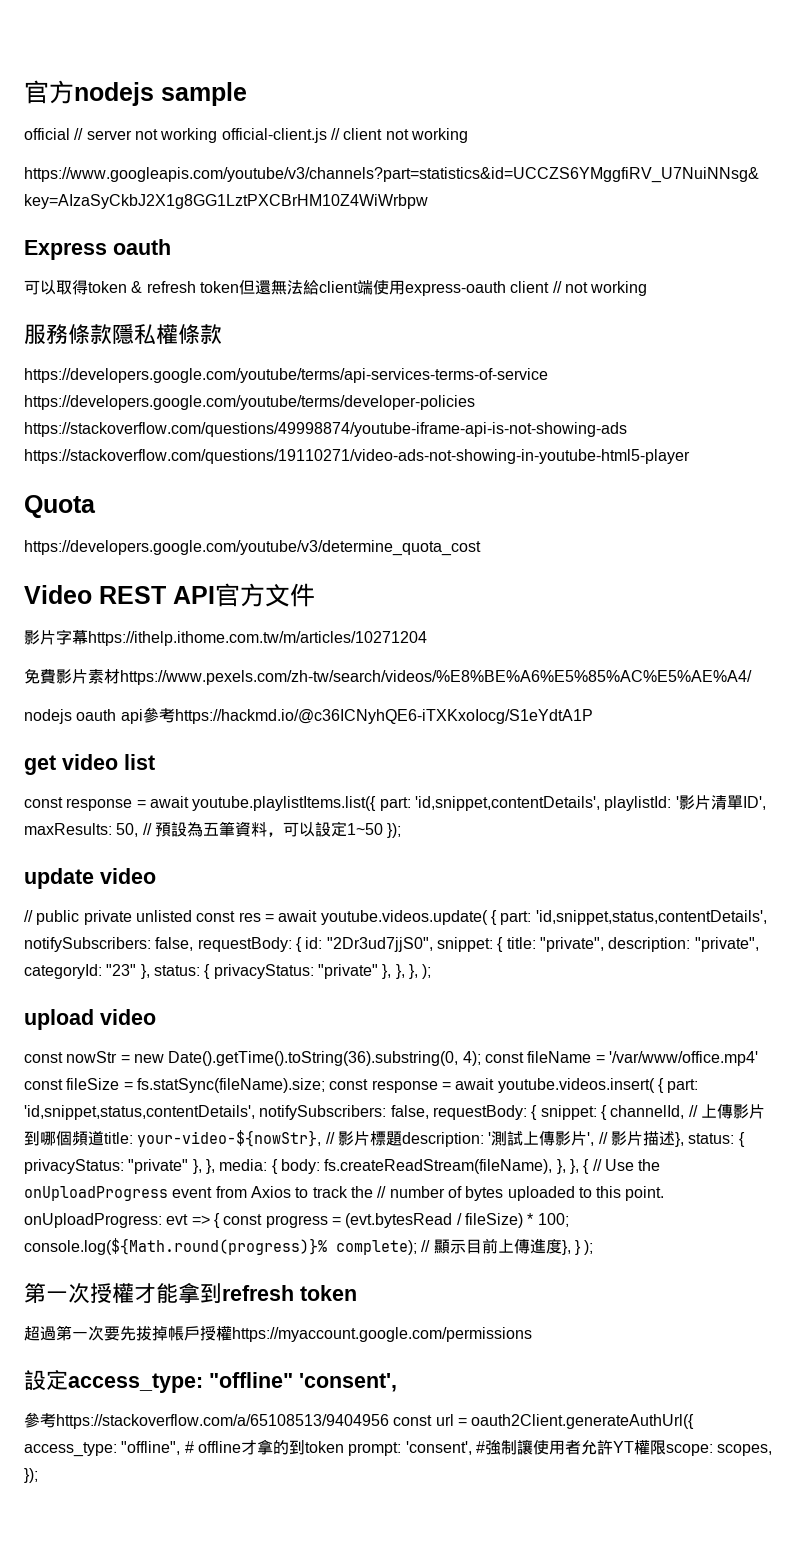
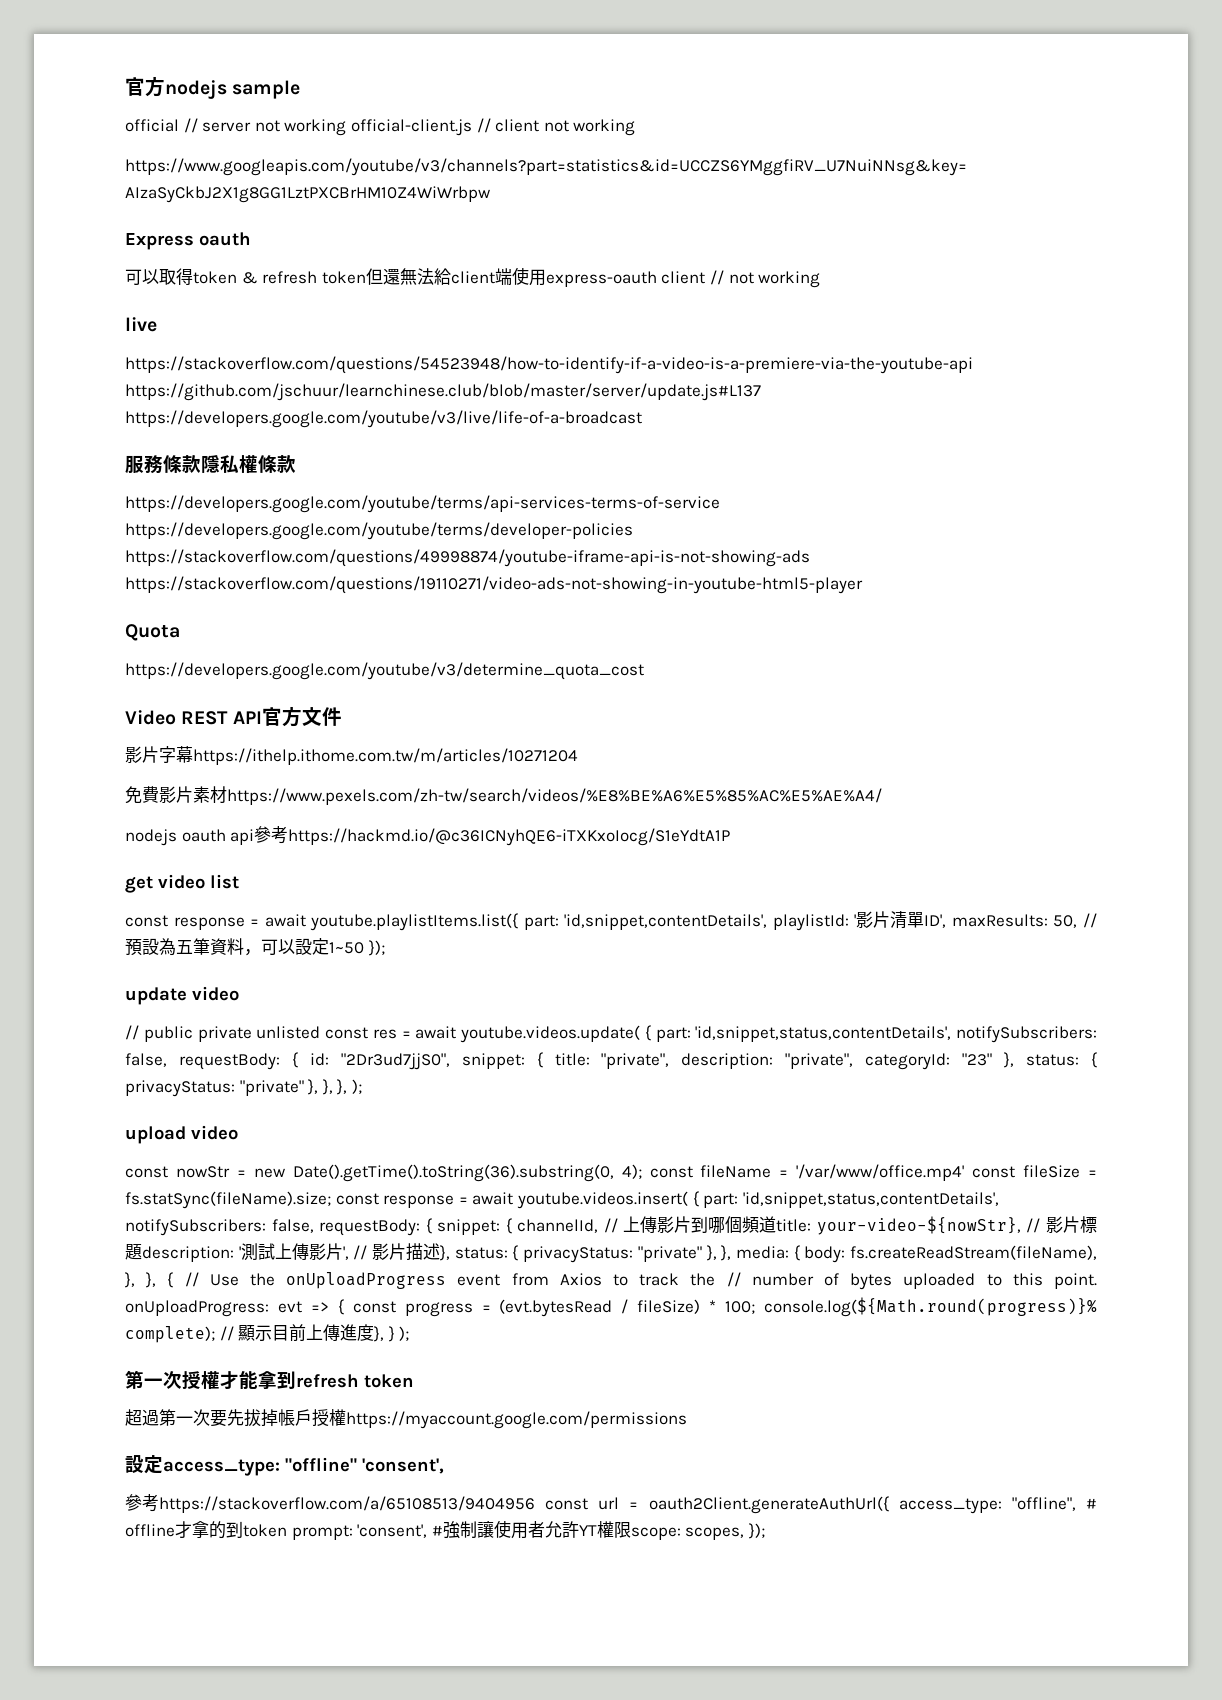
+ live
+ https://stackoverflow.com/questions/54523948/how-to-identify-if-a-video-is-a-premiere-via-the-youtube-api https://github.com/jschuur/learnchinese.club/blob/master/server/update.js#L137 https://developers.google.com/youtube/v3/live/life-of-a-broadcast

